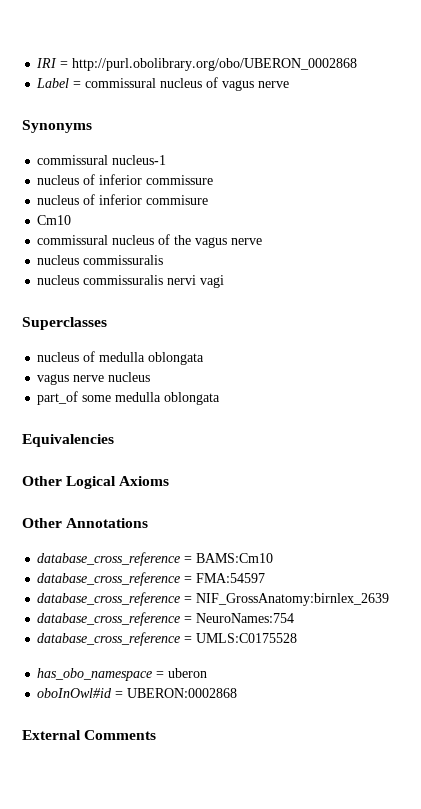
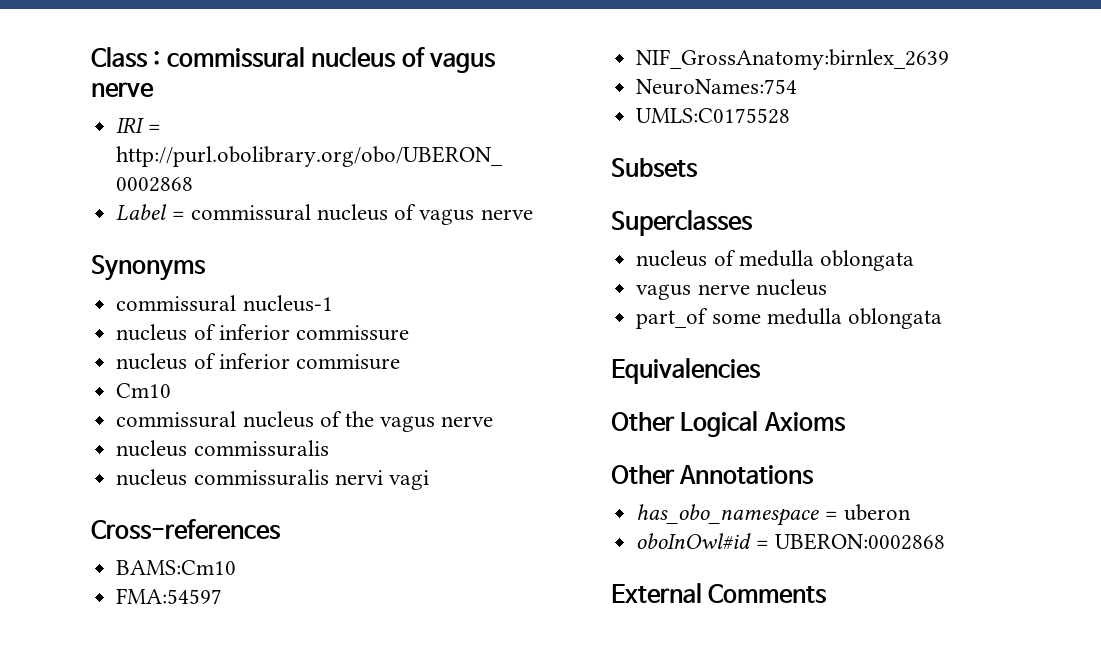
+ Class : commissural nucleus of vagus nerve
+ Cross-references
+ BAMS:Cm10
+ FMA:54597
+ NIF_GrossAnatomy:birnlex_2639
+ NeuroNames:754
+ UMLS:C0175528
+ Subsets
- database_cross_reference = BAMS:Cm10
- database_cross_reference = FMA:54597
- database_cross_reference = NIF_GrossAnatomy:birnlex_2639
- database_cross_reference = NeuroNames:754
- database_cross_reference = UMLS:C0175528

